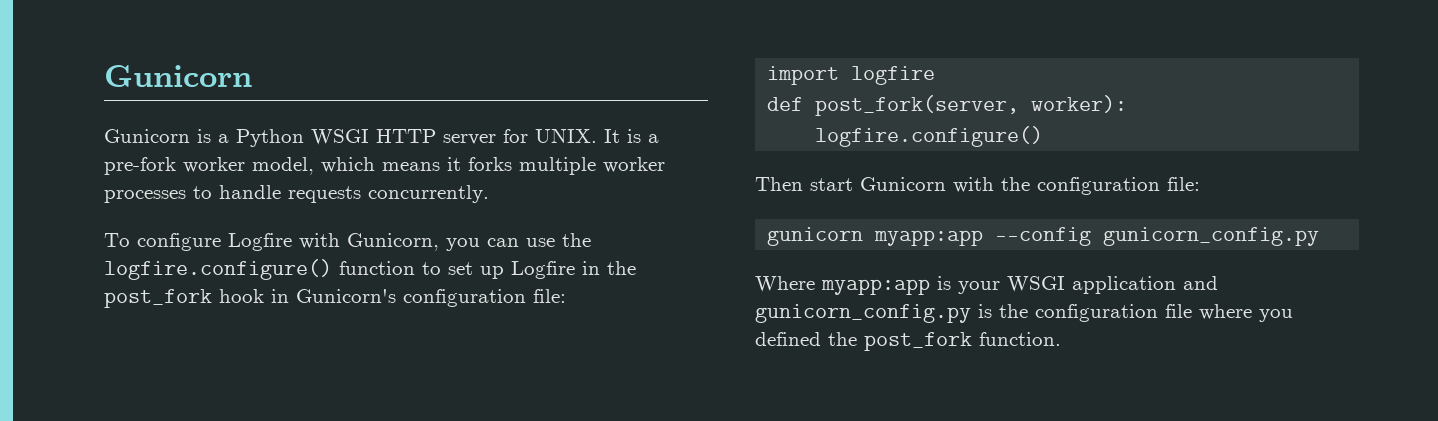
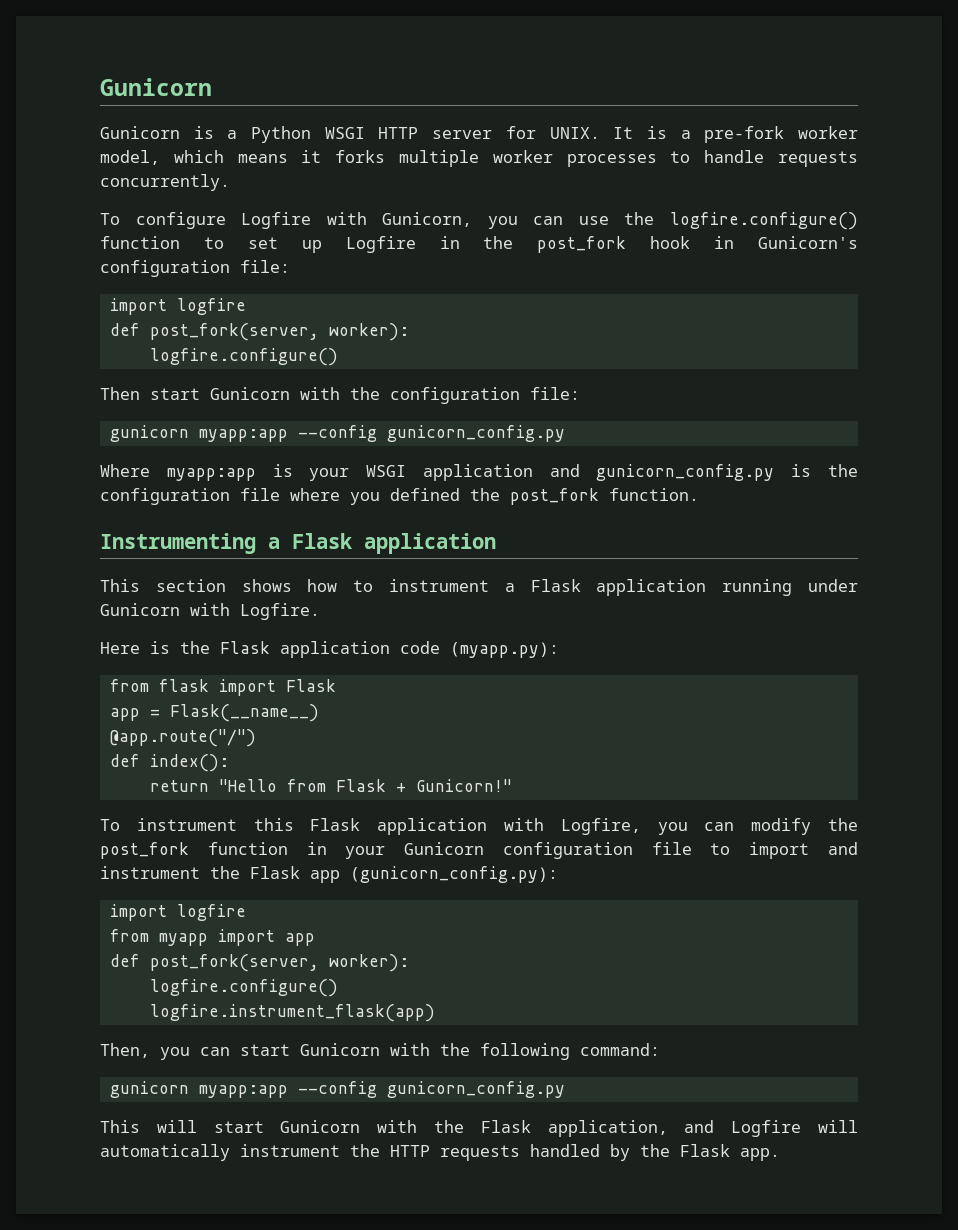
+ Instrumenting a Flask application
+ This section shows how to instrument a Flask application running under Gunicorn with Logfire.
+ Here is the Flask application code (myapp.py):
+ from flask import Flask
+ app = Flask(__name__)
+ @app.route("/")
+ def index():
+ return "Hello from Flask + Gunicorn!"
+ To instrument this Flask application with Logfire, you can modify the post_fork function in your Gunicorn configuration file to import and instrument the Flask app (gunicorn_config.py):
+ import logfire
+ from myapp import app
+ def post_fork(server, worker):
+ logfire.configure()
+ logfire.instrument_flask(app)
+ Then, you can start Gunicorn with the following command:
+ gunicorn myapp:app --config gunicorn_config.py
+ This will start Gunicorn with the Flask application, and Logfire will automatically instrument the HTTP requests handled by the Flask app.

